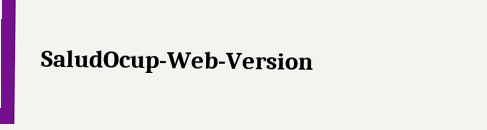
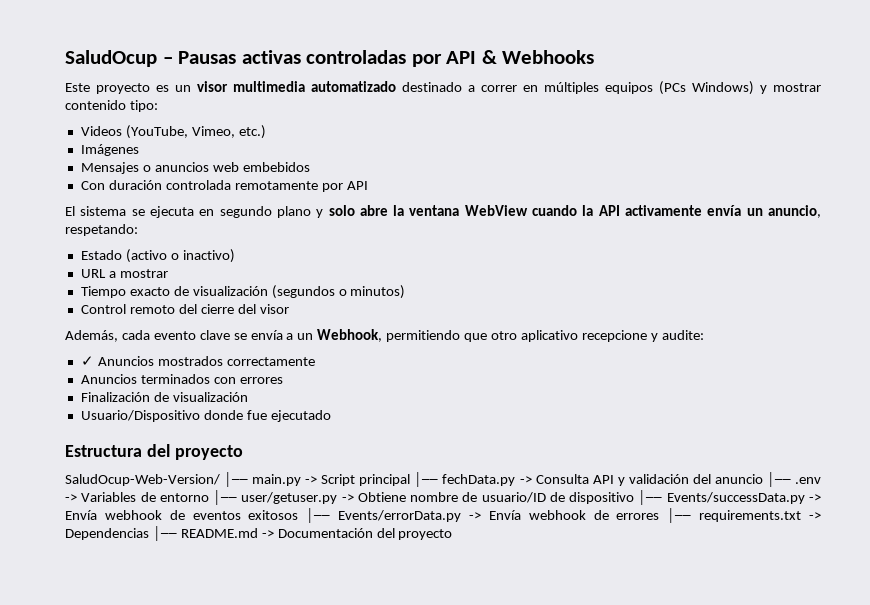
- SaludOcup-Web-Version
+ SaludOcup – Pausas activas controladas por API & Webhooks
+ Este proyecto es un visor multimedia automatizado destinado a correr en múltiples equipos (PCs Windows) y mostrar contenido tipo:
+ Videos (YouTube, Vimeo, etc.)
+ Imágenes
+ Mensajes o anuncios web embebidos
+ Con duración controlada remotamente por API
+ El sistema se ejecuta en segundo plano y solo abre la ventana WebView cuando la API activamente envía un anuncio, respetando:
+ Estado (activo o inactivo)
+ URL a mostrar
+ Tiempo exacto de visualización (segundos o minutos)
+ Control remoto del cierre del visor
+ Además, cada evento clave se envía a un Webhook, permitiendo que otro aplicativo recepcione y audite:
+ ✓ Anuncios mostrados correctamente
+ Anuncios terminados con errores
+ Finalización de visualización
+ Usuario/Dispositivo donde fue ejecutado
+ Estructura del proyecto
+ SaludOcup-Web-Version/ │── main.py -> Script principal │── fechData.py -> Consulta API y validación del anuncio │── .env -> Variables de entorno │── user/getuser.py -> Obtiene nombre de usuario/ID de dispositivo │── Events/successData.py -> Envía webhook de eventos exitosos │── Events/errorData.py -> Envía webhook de errores │── requirements.txt -> Dependencias │── README.md -> Documentación del proyecto

